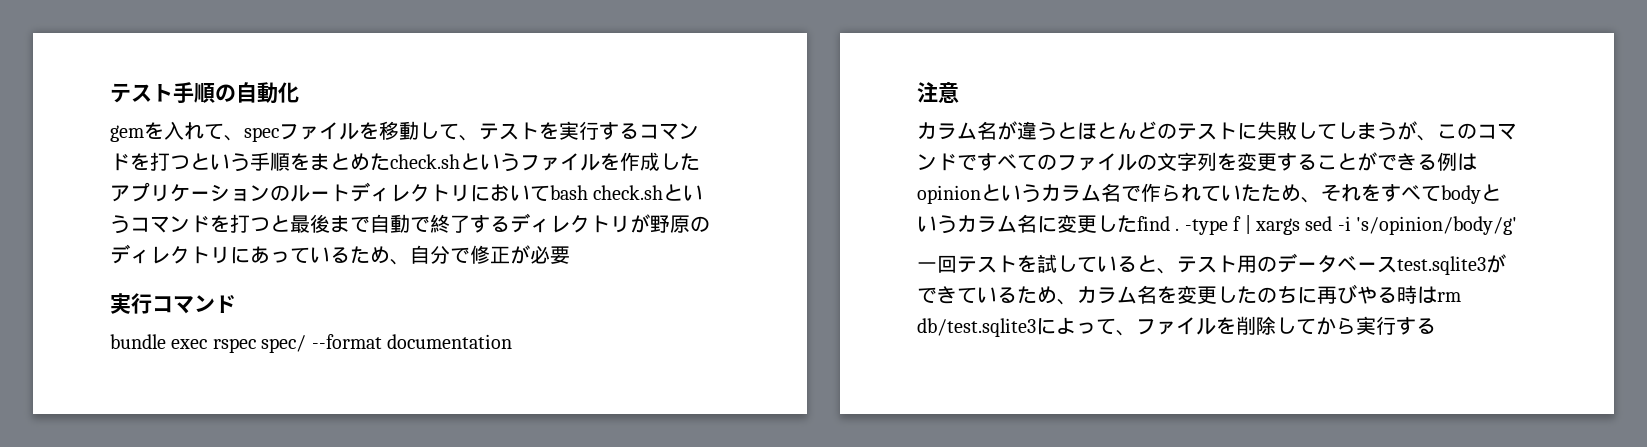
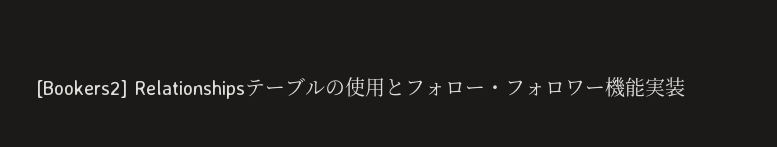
- テスト手順の自動化
- gemを入れて、specファイルを移動して、テストを実行するコマンドを打つという手順をまとめたcheck.shというファイルを作成したアプリケーションのルートディレクトリにおいてbash check.shというコマンドを打つと最後まで自動で終了するディレクトリが野原のディレクトリにあっているため、自分で修正が必要
- 実行コマンド
- bundle exec rspec spec/ --format documentation
- 注意
- カラム名が違うとほとんどのテストに失敗してしまうが、このコマンドですべてのファイルの文字列を変更することができる例はopinionというカラム名で作られていたため、それをすべてbodyというカラム名に変更したfind . -type f | xargs sed -i 's/opinion/body/g'
- 一回テストを試していると、テスト用のデータベースtest.sqlite3ができているため、カラム名を変更したのちに再びやる時はrm db/test.sqlite3によって、ファイルを削除してから実行する
+ [Bookers2] Relationshipsテーブルの使用とフォロー・フォロワー機能実装

